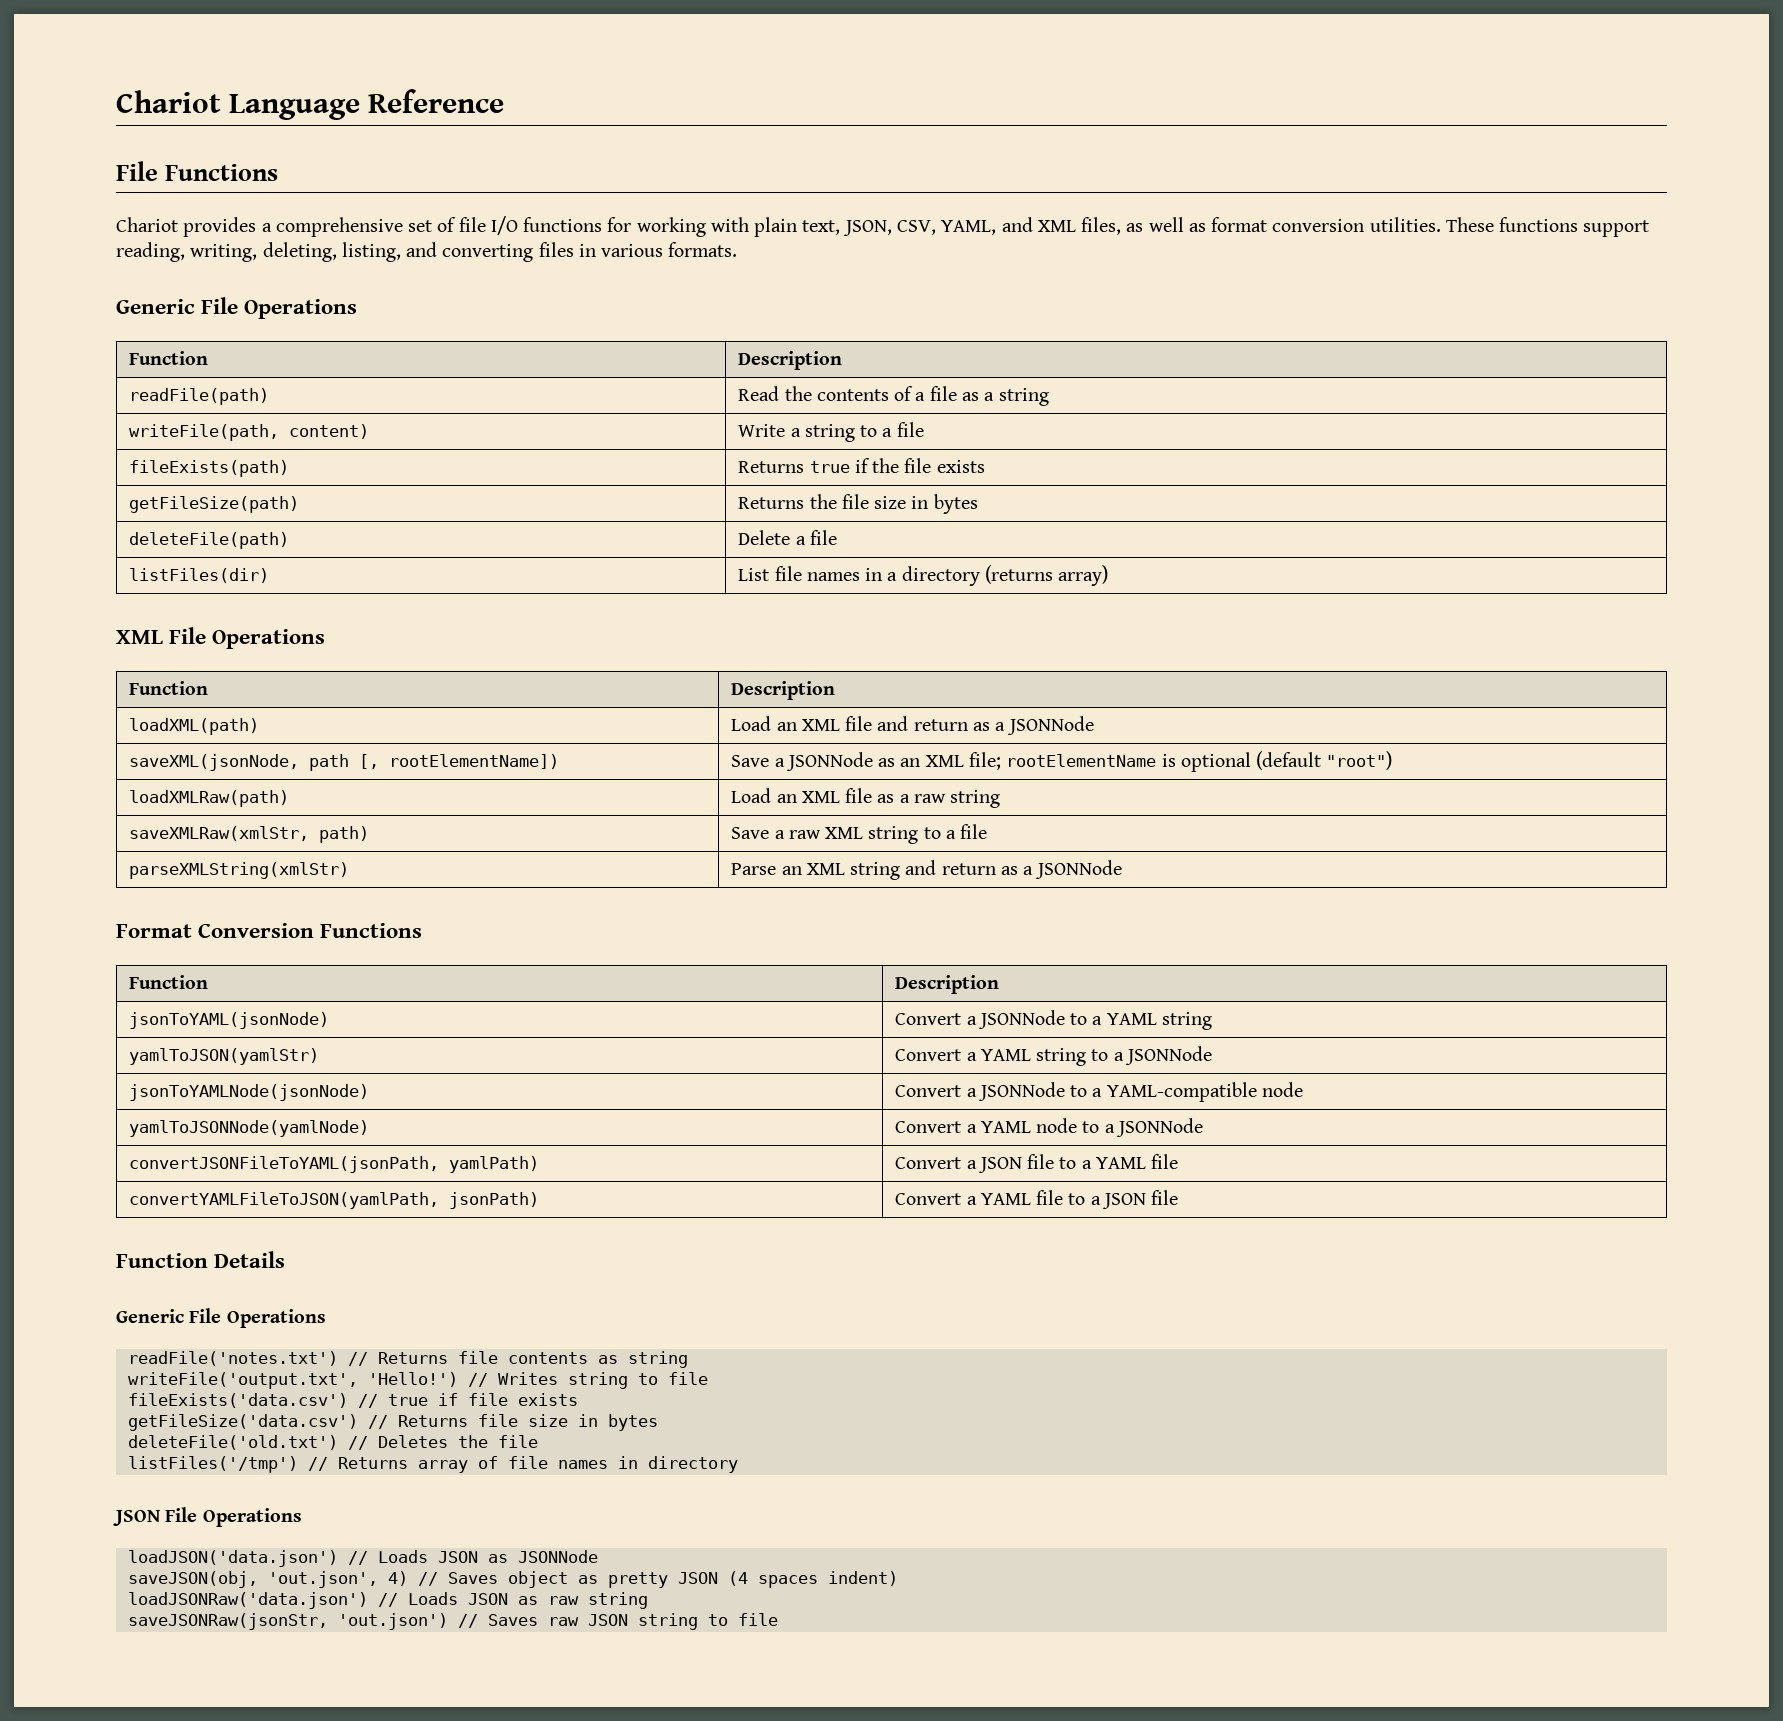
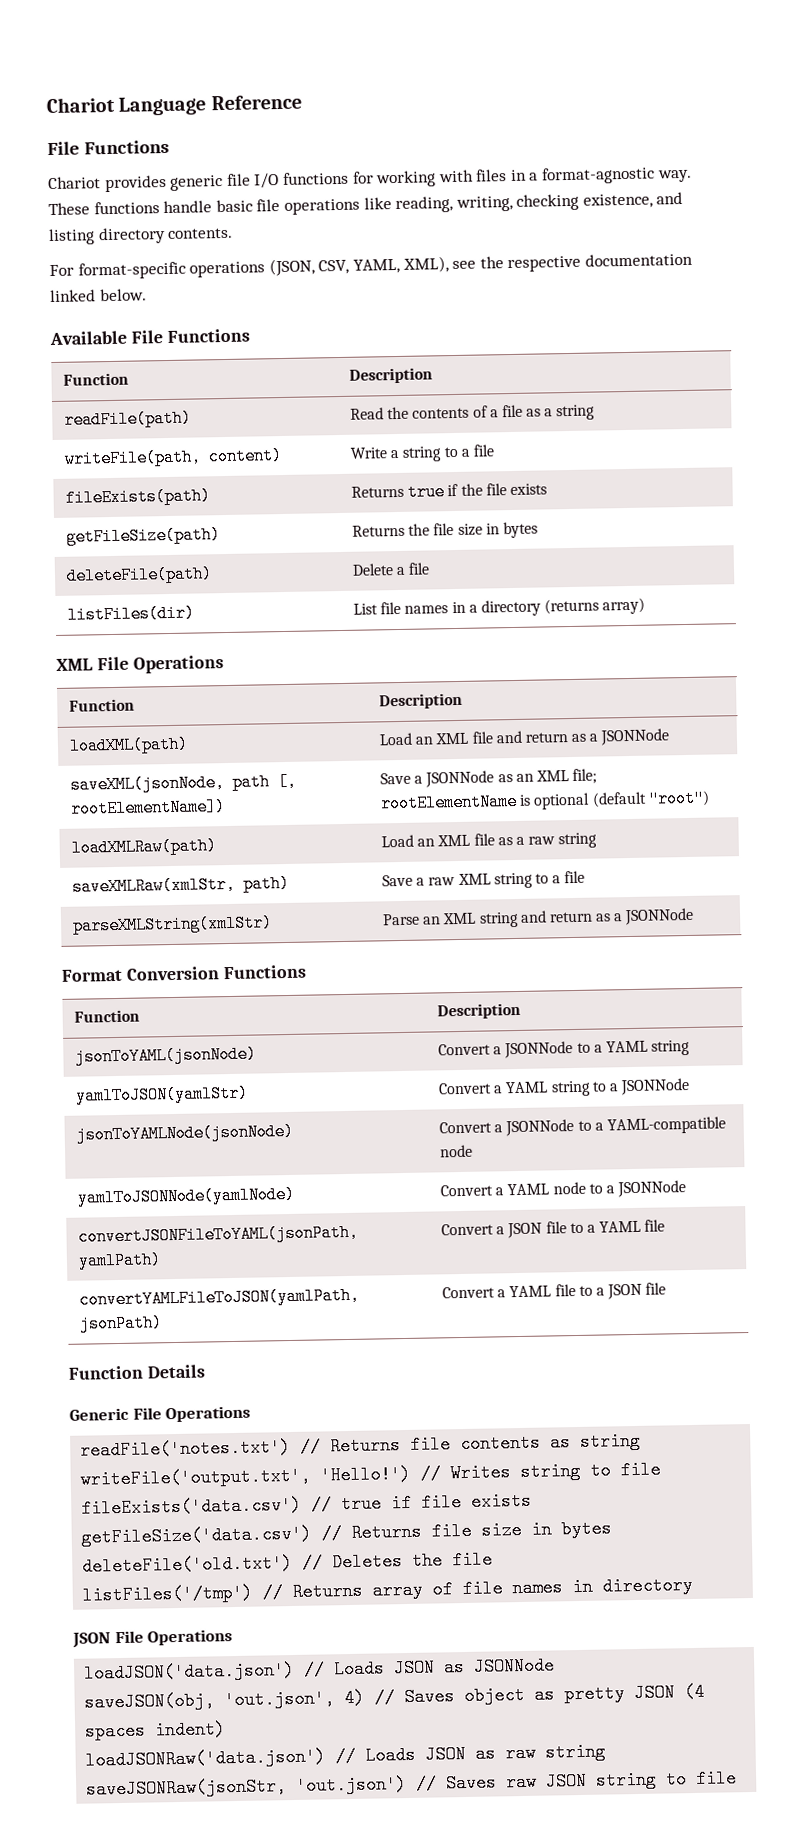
- Chariot provides a comprehensive set of file I/O functions for working with plain text, JSON, CSV, YAML, and XML files, as well as format conversion utilities. These functions support reading, writing, deleting, listing, and converting files in various formats.
- Generic File Operations
+ Chariot provides generic file I/O functions for working with files in a format-agnostic way. These functions handle basic file operations like reading, writing, checking existence, and listing directory contents.
+ For format-specific operations (JSON, CSV, YAML, XML), see the respective documentation linked below.
+ Available File Functions

